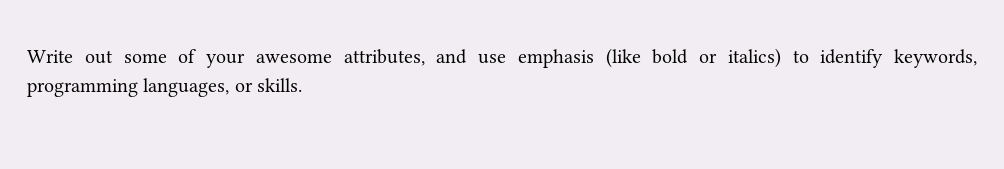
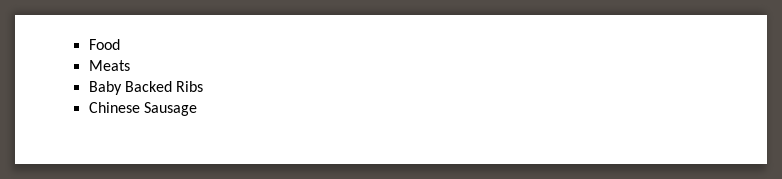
- Write out some of your awesome attributes, and use emphasis (like bold or italics) to identify keywords, programming languages, or skills.
+ Food
+ Meats
+ Baby Backed Ribs
+ Chinese Sausage

